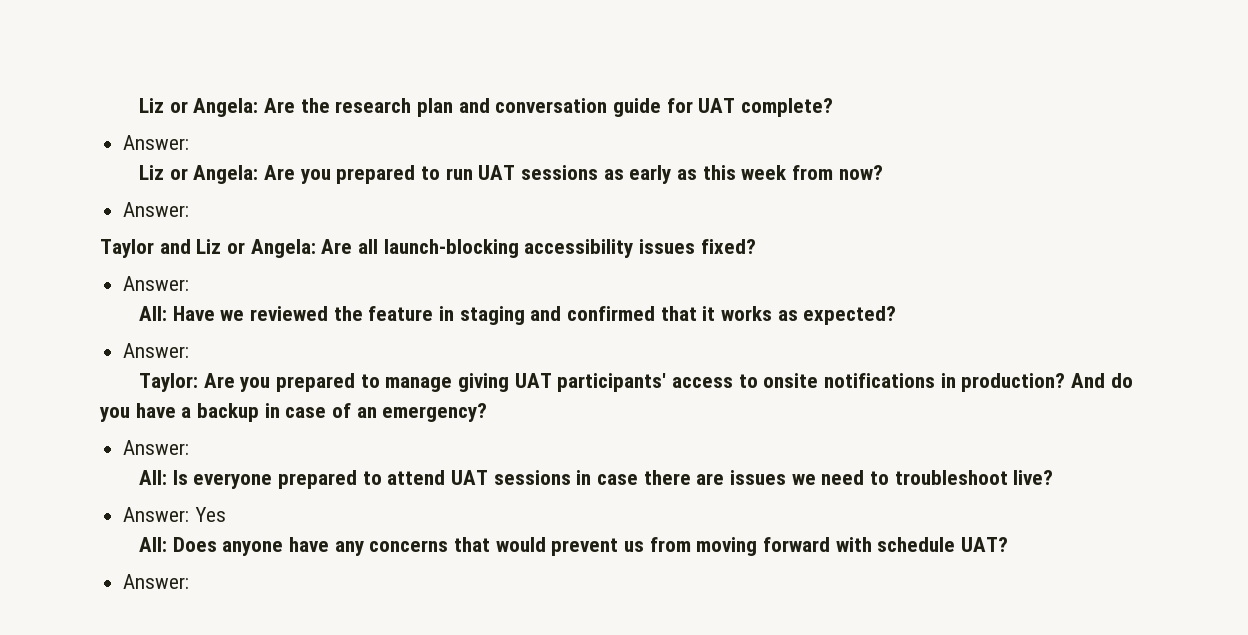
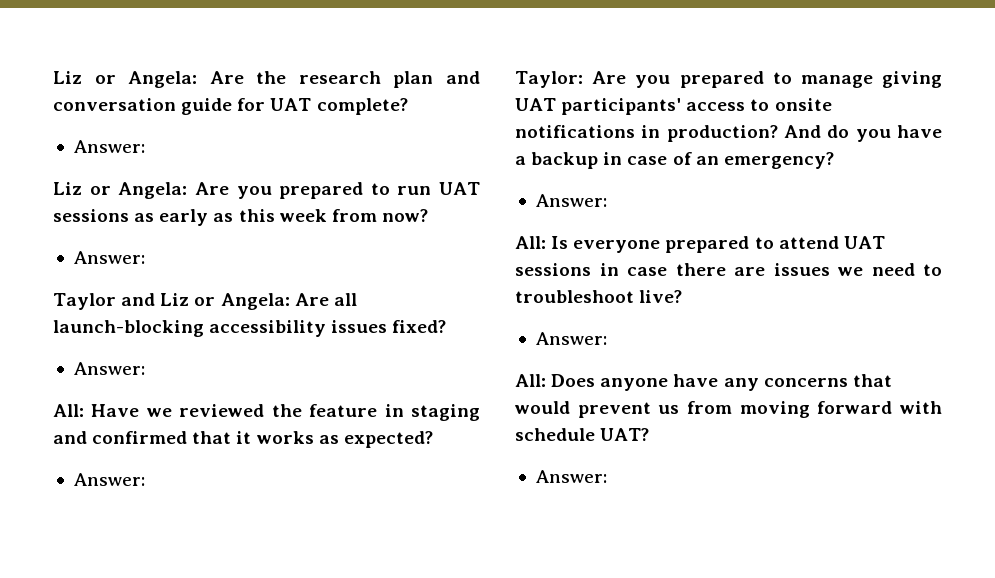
  All: Is everyone prepared to attend UAT sessions in case there are issues we need to troubleshoot live?
- Answer: Yes
+ Answer:

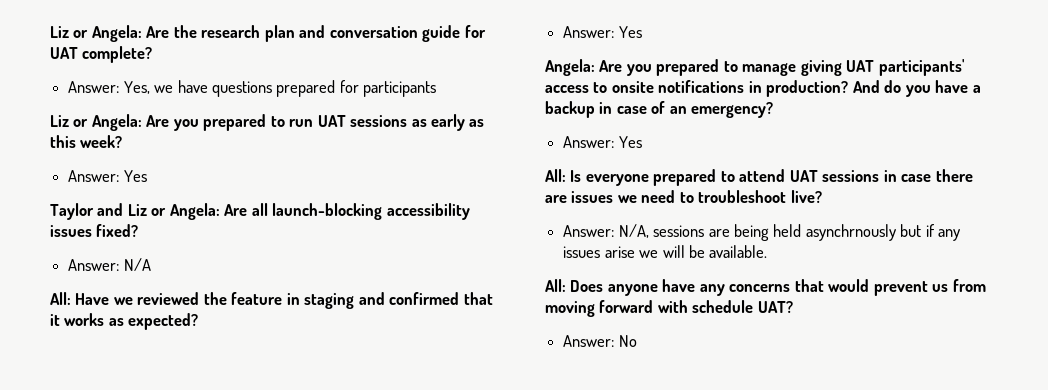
  Liz or Angela: Are the research plan and conversation guide for UAT complete?
- Answer:
+ Answer: Yes, we have questions prepared for participants
- Liz or Angela: Are you prepared to run UAT sessions as early as this week from now?
- Answer:
+ Liz or Angela: Are you prepared to run UAT sessions as early as this week?
+ Answer: Yes
  Taylor and Liz or Angela: Are all launch-blocking accessibility issues fixed?
- Answer:
+ Answer: N/A
  All: Have we reviewed the feature in staging and confirmed that it works as expected?
- Answer:
- Taylor: Are you prepared to manage giving UAT participants' access to onsite notifications in production?
+ Answer: Yes
+ Angela: Are you prepared to manage giving UAT participants' access to onsite notifications in production?
  And do you have a backup in case of an emergency?
- Answer:
+ Answer: Yes
  All: Is everyone prepared to attend UAT sessions in case there are issues we need to troubleshoot live?
- Answer:
+ Answer: N/A, sessions are being held asynchrnously but if any issues arise we will be available.
  All: Does anyone have any concerns that would prevent us from moving forward with schedule UAT?
- Answer:
+ Answer: No

